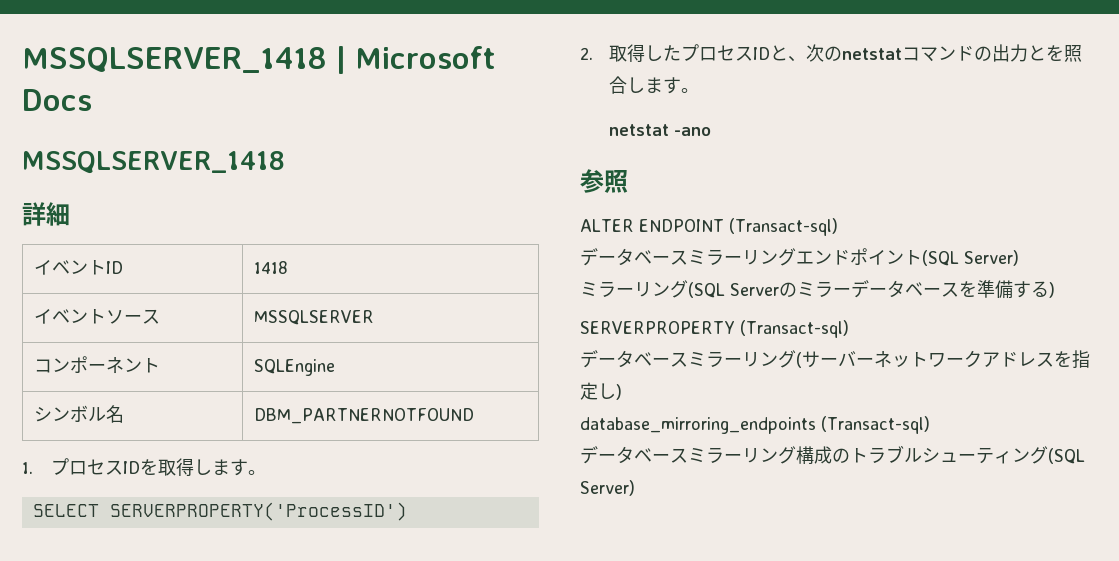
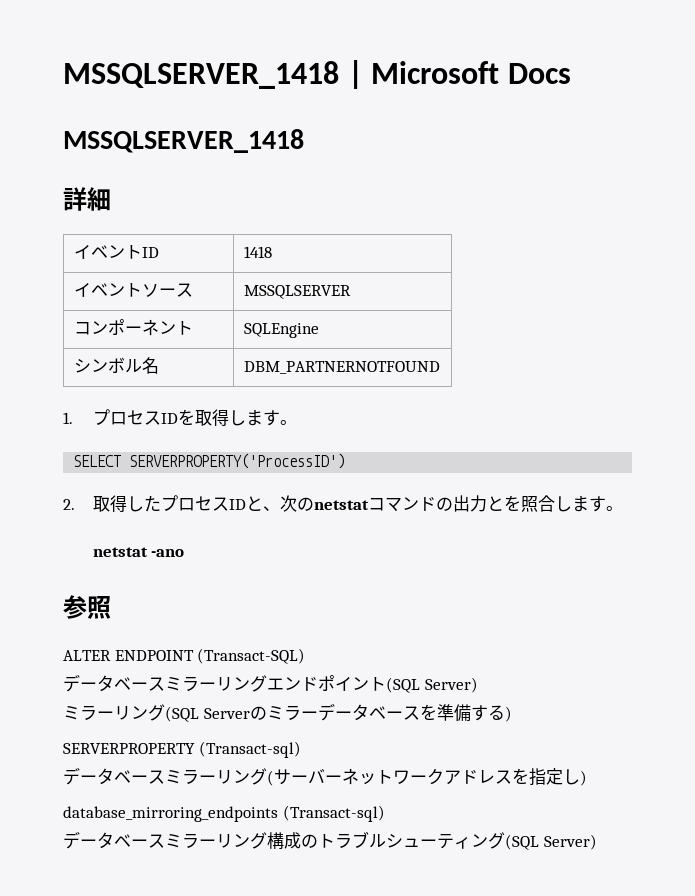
- ALTER ENDPOINT (Transact-sql)
+ ALTER ENDPOINT (Transact-SQL)

